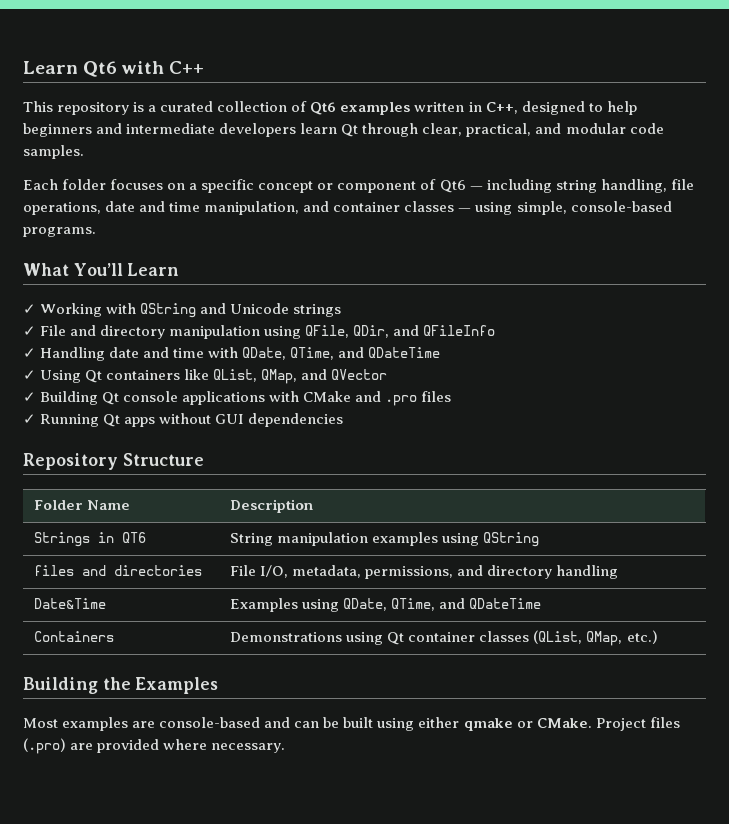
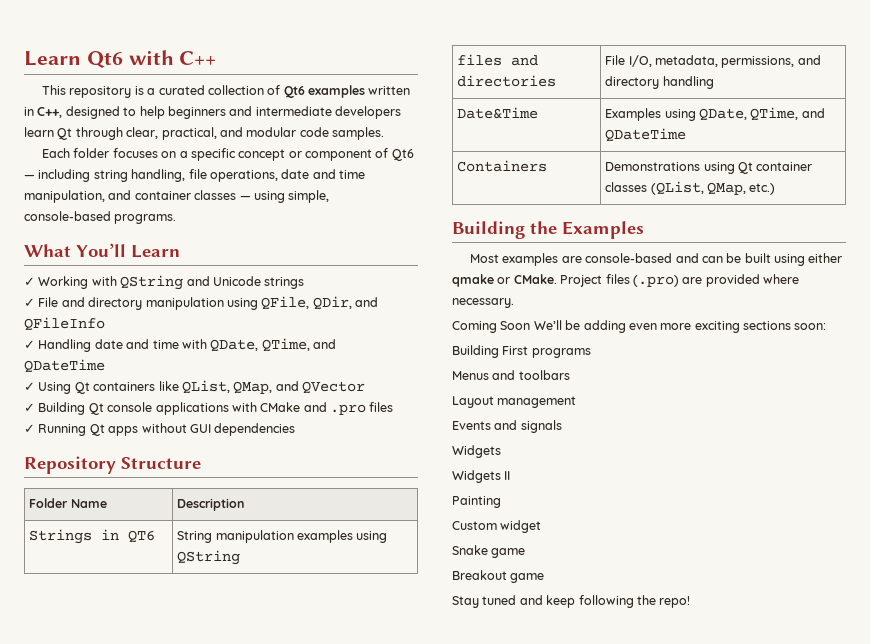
+ Coming Soon We’ll be adding even more exciting sections soon:
+ Building First programs
+ Menus and toolbars
+ Layout management
+ Events and signals
+ Widgets
+ Widgets II
+ Painting
+ Custom widget
+ Snake game
+ Breakout game
+ Stay tuned and keep following the repo!

